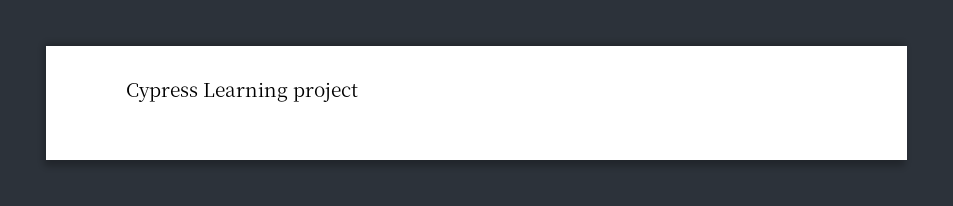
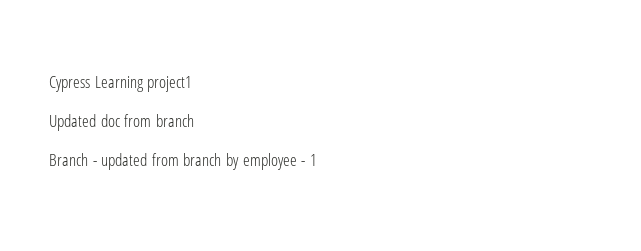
- Cypress Learning project
+ Cypress Learning project1
+ Updated doc from branch
+ Branch - updated from branch by employee - 1

